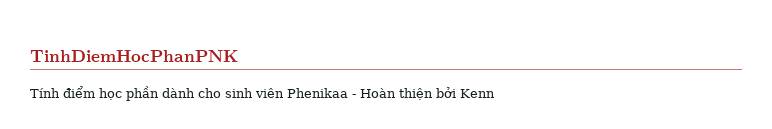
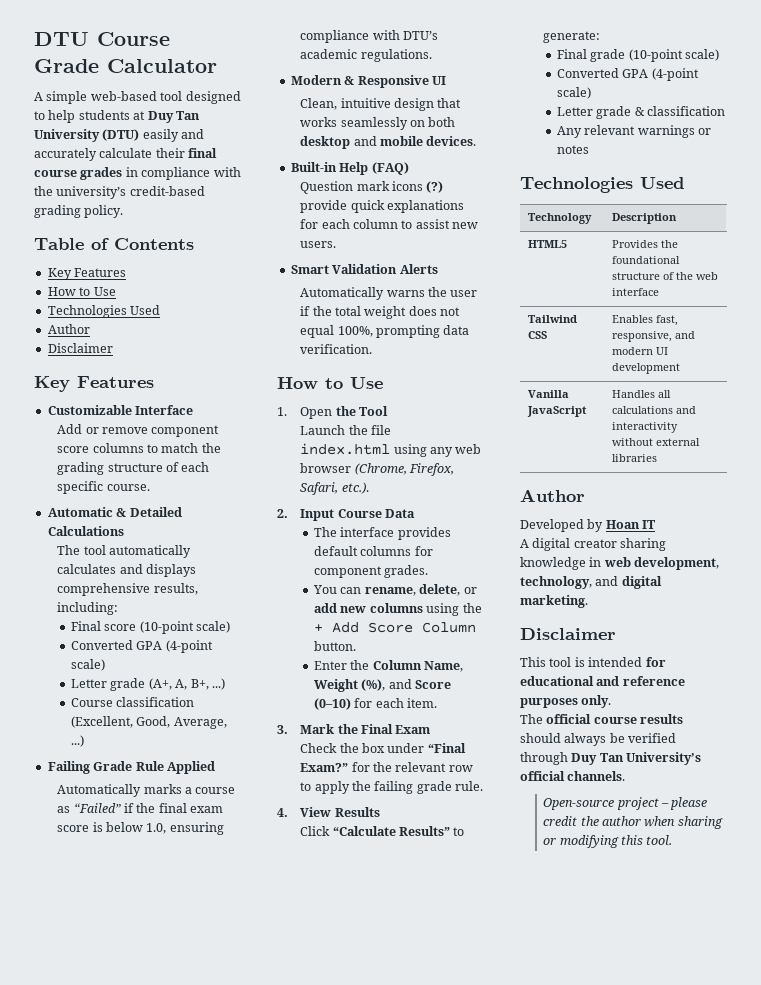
- TinhDiemHocPhanPNK
- Tính điểm học phần dành cho sinh viên Phenikaa - Hoàn thiện bởi Kenn
+ DTU Course Grade Calculator
+ A simple web-based tool designed to help students at Duy Tan University (DTU) easily and accurately calculate their final course grades in compliance with the university’s credit-based grading policy.
+ Table of Contents
+ Key Features
+ How to Use
+ Technologies Used
+ Author
+ Disclaimer
+ Key Features
+ Customizable Interface
+ Add or remove component score columns to match the grading structure of each specific course.
+ Automatic & Detailed Calculations
+ The tool automatically calculates and displays comprehensive results, including:
+ Final score (10-point scale)
+ Converted GPA (4-point scale)
+ Letter grade (A+, A, B+, ...)
+ Course classification (Excellent, Good, Average, ...)
+ Failing Grade Rule Applied
+ Automatically marks a course as “Failed” if the final exam score is below 1.0, ensuring compliance with DTU’s academic regulations.
+ Modern & Responsive UI
+ Clean, intuitive design that works seamlessly on both desktop and mobile devices.
+ Built-in Help (FAQ)
+ Question mark icons (?) provide quick explanations for each column to assist new users.
+ Smart Validation Alerts
+ Automatically warns the user if the total weight does not equal 100%, prompting data verification.
+ How to Use
+ 1. Open the Tool
+ Launch the file index.html using any web browser (Chrome, Firefox, Safari, etc.).
+ 2. Input Course Data
+ The interface provides default columns for component grades.
+ You can rename, delete, or add new columns using the + Add Score Column button.
+ Enter the Column Name, Weight (%), and Score (0–10) for each item.
+ 3. Mark the Final Exam
+ Check the box under “Final Exam?” for the relevant row to apply the failing grade rule.
+ 4. View Results
+ Click “Calculate Results” to generate:
+ Final grade (10-point scale)
+ Converted GPA (4-point scale)
+ Letter grade & classification
+ Any relevant warnings or notes
+ Technologies Used
+ Technology | Description
+ HTML5 | Provides the foundational structure of the web interface
+ Tailwind CSS | Enables fast, responsive, and modern UI development
+ Vanilla JavaScript | Handles all calculations and interactivity without external libraries
+ Author
+ Developed by Hoan IT
+ A digital creator sharing knowledge in web development, technology, and digital marketing.
+ Disclaimer
+ This tool is intended for educational and reference purposes only.
+ The official course results should always be verified through Duy Tan University’s official channels.
+ Open-source project – please credit the author when sharing or modifying this tool.

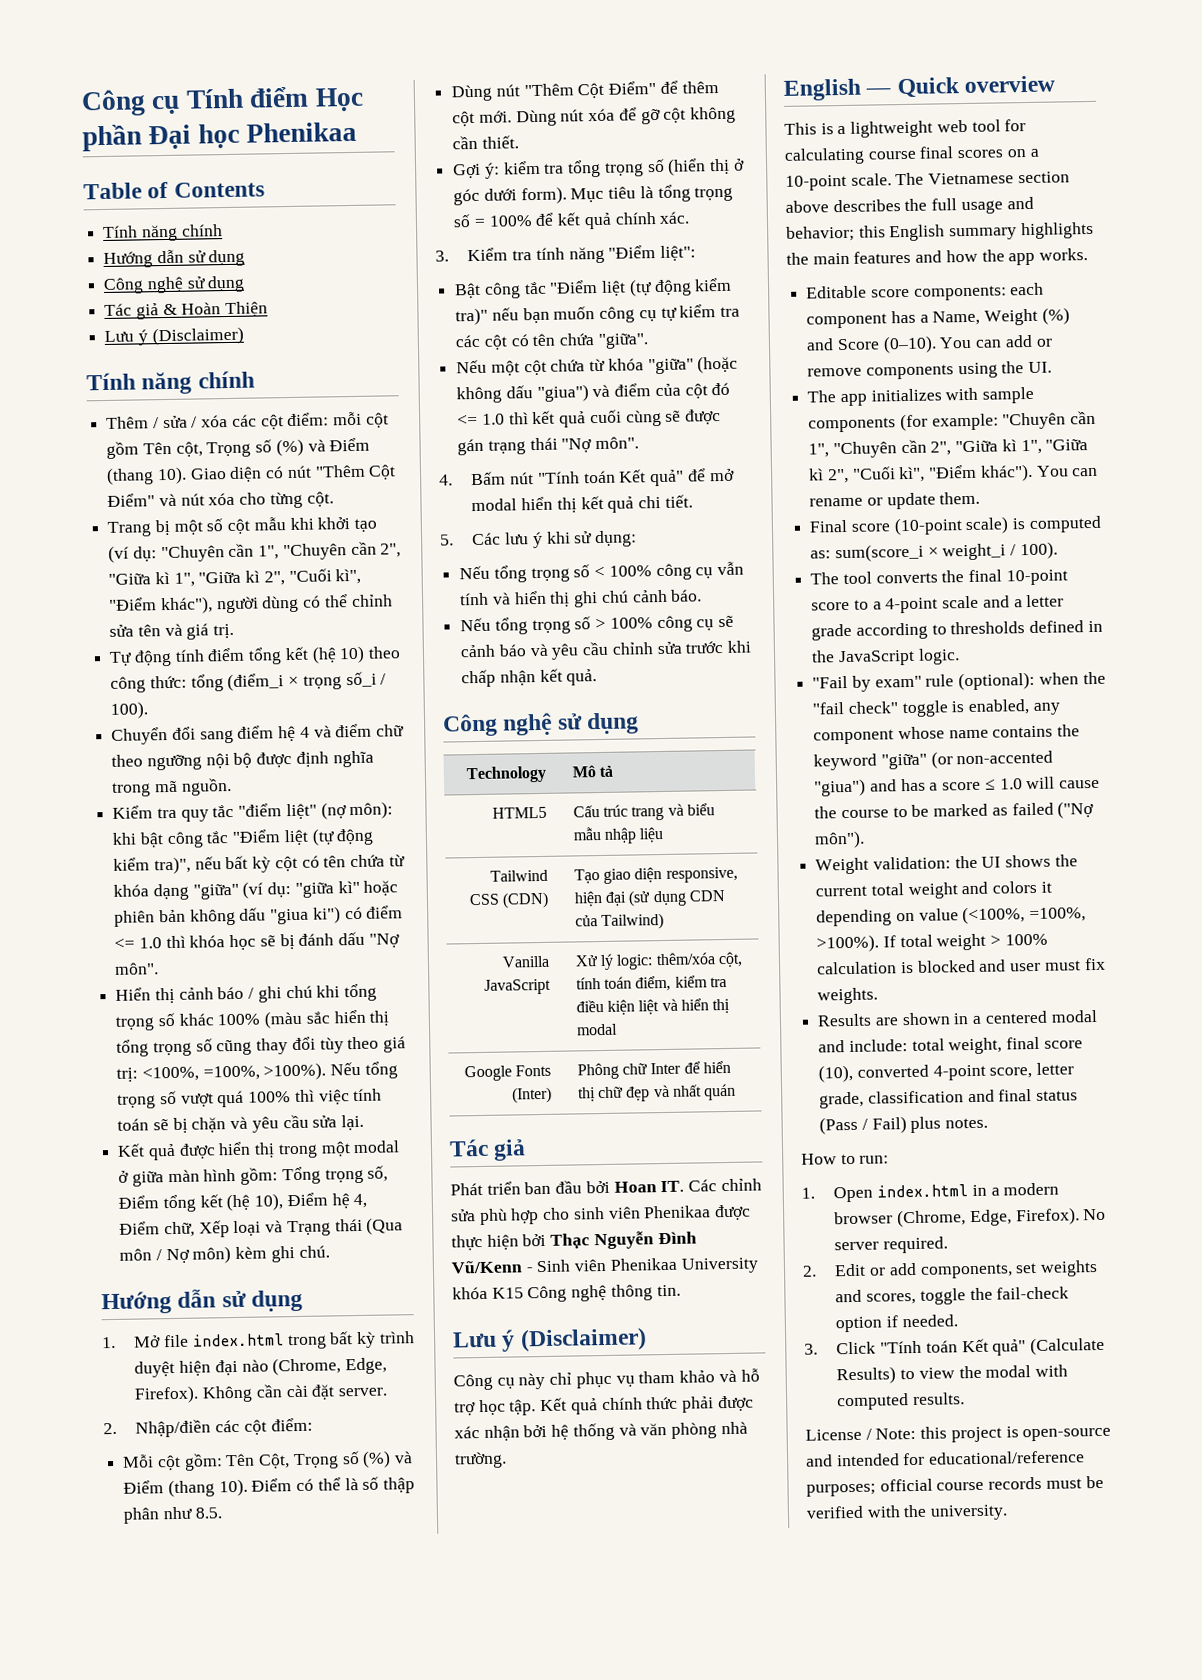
- DTU Course Grade Calculator
- A simple web-based tool designed to help students at Duy Tan University (DTU) easily and accurately calculate their final course grades in compliance with the university’s credit-based grading policy.
+ Công cụ Tính điểm Học phần Đại học Phenikaa
  Table of Contents
- Key Features
- How to Use
- Technologies Used
- Author
- Disclaimer
- Key Features
- Customizable Interface
- Add or remove component score columns to match the grading structure of each specific course.
- Automatic & Detailed Calculations
- The tool automatically calculates and displays comprehensive results, including:
- Final score (10-point scale)
- Converted GPA (4-point scale)
- Letter grade (A+, A, B+, ...)
- Course classification (Excellent, Good, Average, ...)
- Failing Grade Rule Applied
- Automatically marks a course as “Failed” if the final exam score is below 1.0, ensuring compliance with DTU’s academic regulations.
- Modern & Responsive UI
- Clean, intuitive design that works seamlessly on both desktop and mobile devices.
- Built-in Help (FAQ)
- Question mark icons (?) provide quick explanations for each column to assist new users.
- Smart Validation Alerts
- Automatically warns the user if the total weight does not equal 100%, prompting data verification.
- How to Use
+ Tính năng chính
+ Hướng dẫn sử dụng
+ Công nghệ sử dụng
+ Tác giả & Hoàn Thiện
+ Lưu ý (Disclaimer)
+ Tính năng chính
+ Thêm / sửa / xóa các cột điểm: mỗi cột gồm Tên cột, Trọng số (%) và Điểm (thang 10). Giao diện có nút "Thêm Cột Điểm" và nút xóa cho từng cột.
+ Trang bị một số cột mẫu khi khởi tạo (ví dụ: "Chuyên cần 1", "Chuyên cần 2", "Giữa kì 1", "Giữa kì 2", "Cuối kì", "Điểm khác"), người dùng có thể chỉnh sửa tên và giá trị.
+ Tự động tính điểm tổng kết (hệ 10) theo công thức: tổng (điểm_i × trọng số_i / 100).
+ Chuyển đổi sang điểm hệ 4 và điểm chữ theo ngưỡng nội bộ được định nghĩa trong mã nguồn.
+ Kiểm tra quy tắc "điểm liệt" (nợ môn): khi bật công tắc "Điểm liệt (tự động kiểm tra)", nếu bất kỳ cột có tên chứa từ khóa dạng "giữa" (ví dụ: "giữa kì" hoặc phiên bản không dấu "giua ki") có điểm <= 1.0 thì khóa học sẽ bị đánh dấu "Nợ môn".
+ Hiển thị cảnh báo / ghi chú khi tổng trọng số khác 100% (màu sắc hiển thị tổng trọng số cũng thay đổi tùy theo giá trị: <100%, =100%, >100%). Nếu tổng trọng số vượt quá 100% thì việc tính toán sẽ bị chặn và yêu cầu sửa lại.
+ Kết quả được hiển thị trong một modal ở giữa màn hình gồm: Tổng trọng số, Điểm tổng kết (hệ 10), Điểm hệ 4, Điểm chữ, Xếp loại và Trạng thái (Qua môn / Nợ môn) kèm ghi chú.
+ Hướng dẫn sử dụng
+ 1. Mở file index.html trong bất kỳ trình duyệt hiện đại nào (Chrome, Edge, Firefox). Không cần cài đặt server.
+ 2. Nhập/điền các cột điểm:
+ Mỗi cột gồm: Tên Cột, Trọng số (%) và Điểm (thang 10). Điểm có thể là số thập phân như 8.5.
+ Dùng nút "Thêm Cột Điểm" để thêm cột mới. Dùng nút xóa để gỡ cột không cần thiết.
+ Gợi ý: kiểm tra tổng trọng số (hiển thị ở góc dưới form). Mục tiêu là tổng trọng số = 100% để kết quả chính xác.
+ 3. Kiểm tra tính năng "Điểm liệt":
+ Bật công tắc "Điểm liệt (tự động kiểm tra)" nếu bạn muốn công cụ tự kiểm tra các cột có tên chứa "giữa".
+ Nếu một cột chứa từ khóa "giữa" (hoặc không dấu "giua") và điểm của cột đó <= 1.0 thì kết quả cuối cùng sẽ được gán trạng thái "Nợ môn".
+ 4. Bấm nút "Tính toán Kết quả" để mở modal hiển thị kết quả chi tiết.
+ 5. Các lưu ý khi sử dụng:
+ Nếu tổng trọng số < 100% công cụ vẫn tính và hiển thị ghi chú cảnh báo.
+ Nếu tổng trọng số > 100% công cụ sẽ cảnh báo và yêu cầu chỉnh sửa trước khi chấp nhận kết quả.
+ Công nghệ sử dụng
+ Technology | Mô tả
+ HTML5 | Cấu trúc trang và biểu mẫu nhập liệu
+ Tailwind CSS (CDN) | Tạo giao diện responsive, hiện đại (sử dụng CDN của Tailwind)
+ Vanilla JavaScript | Xử lý logic: thêm/xóa cột, tính toán điểm, kiểm tra điều kiện liệt và hiển thị modal
+ Google Fonts (Inter) | Phông chữ Inter để hiển thị chữ đẹp và nhất quán
+ Tác giả
+ Phát triển ban đầu bởi Hoan IT. Các chỉnh sửa phù hợp cho sinh viên Phenikaa được thực hiện bởi Thạc Nguyễn Đình Vũ/Kenn - Sinh viên Phenikaa University khóa K15 Công nghệ thông tin.
+ Lưu ý (Disclaimer)
+ Công cụ này chỉ phục vụ tham khảo và hỗ trợ học tập. Kết quả chính thức phải được xác nhận bởi hệ thống và văn phòng nhà trường.
+ English — Quick overview
+ This is a lightweight web tool for calculating course final scores on a 10-point scale. The Vietnamese section above describes the full usage and behavior; this English summary highlights the main features and how the app works.
+ Editable score components: each component has a Name, Weight (%) and Score (0–10). You can add or remove components using the UI.
+ The app initializes with sample components (for example: "Chuyên cần 1", "Chuyên cần 2", "Giữa kì 1", "Giữa kì 2", "Cuối kì", "Điểm khác"). You can rename or update them.
+ Final score (10-point scale) is computed as: sum(score_i × weight_i / 100).
+ The tool converts the final 10-point score to a 4-point scale and a letter grade according to thresholds defined in the JavaScript logic.
+ "Fail by exam" rule (optional): when the "fail check" toggle is enabled, any component whose name contains the keyword "giữa" (or non-accented "giua") and has a score ≤ 1.0 will cause the course to be marked as failed ("Nợ môn").
+ Weight validation: the UI shows the current total weight and colors it depending on value (<100%, =100%, >100%). If total weight > 100% calculation is blocked and user must fix weights.
+ Results are shown in a centered modal and include: total weight, final score (10), converted 4-point score, letter grade, classification and final status (Pass / Fail) plus notes.
+ How to run:
- 1. Open the Tool
- Launch the file index.html using any web browser (Chrome, Firefox, Safari, etc.).
- 2. Input Course Data
- The interface provides default columns for component grades.
- You can rename, delete, or add new columns using the + Add Score Column button.
- Enter the Column Name, Weight (%), and Score (0–10) for each item.
- 3. Mark the Final Exam
- Check the box under “Final Exam?” for the relevant row to apply the failing grade rule.
- 4. View Results
- Click “Calculate Results” to generate:
- Final grade (10-point scale)
- Converted GPA (4-point scale)
- Letter grade & classification
- Any relevant warnings or notes
- Technologies Used
- Technology | Description
- HTML5 | Provides the foundational structure of the web interface
- Tailwind CSS | Enables fast, responsive, and modern UI development
- Vanilla JavaScript | Handles all calculations and interactivity without external libraries
- Author
- Developed by Hoan IT
- A digital creator sharing knowledge in web development, technology, and digital marketing.
- Disclaimer
- This tool is intended for educational and reference purposes only.
- The official course results should always be verified through Duy Tan University’s official channels.
- Open-source project – please credit the author when sharing or modifying this tool.
+ 1. Open index.html in a modern browser (Chrome, Edge, Firefox). No server required.
+ 2. Edit or add components, set weights and scores, toggle the fail-check option if needed.
+ 3. Click "Tính toán Kết quả" (Calculate Results) to view the modal with computed results.
+ License / Note: this project is open-source and intended for educational/reference purposes; official course records must be verified with the university.

